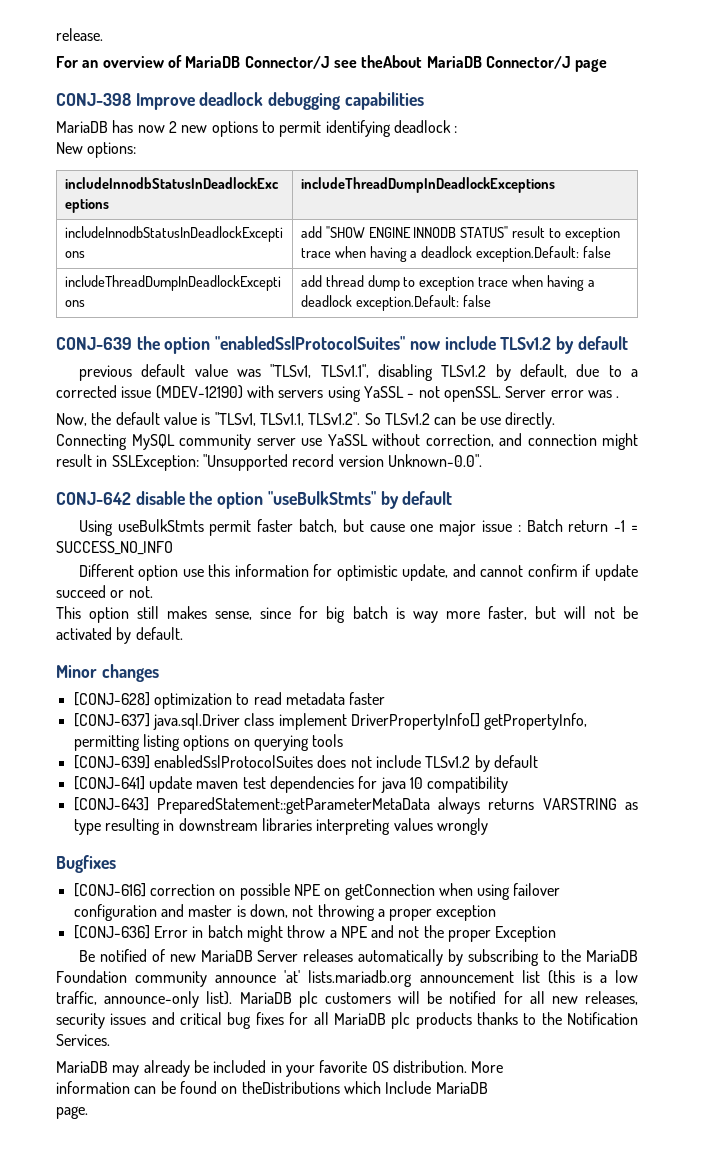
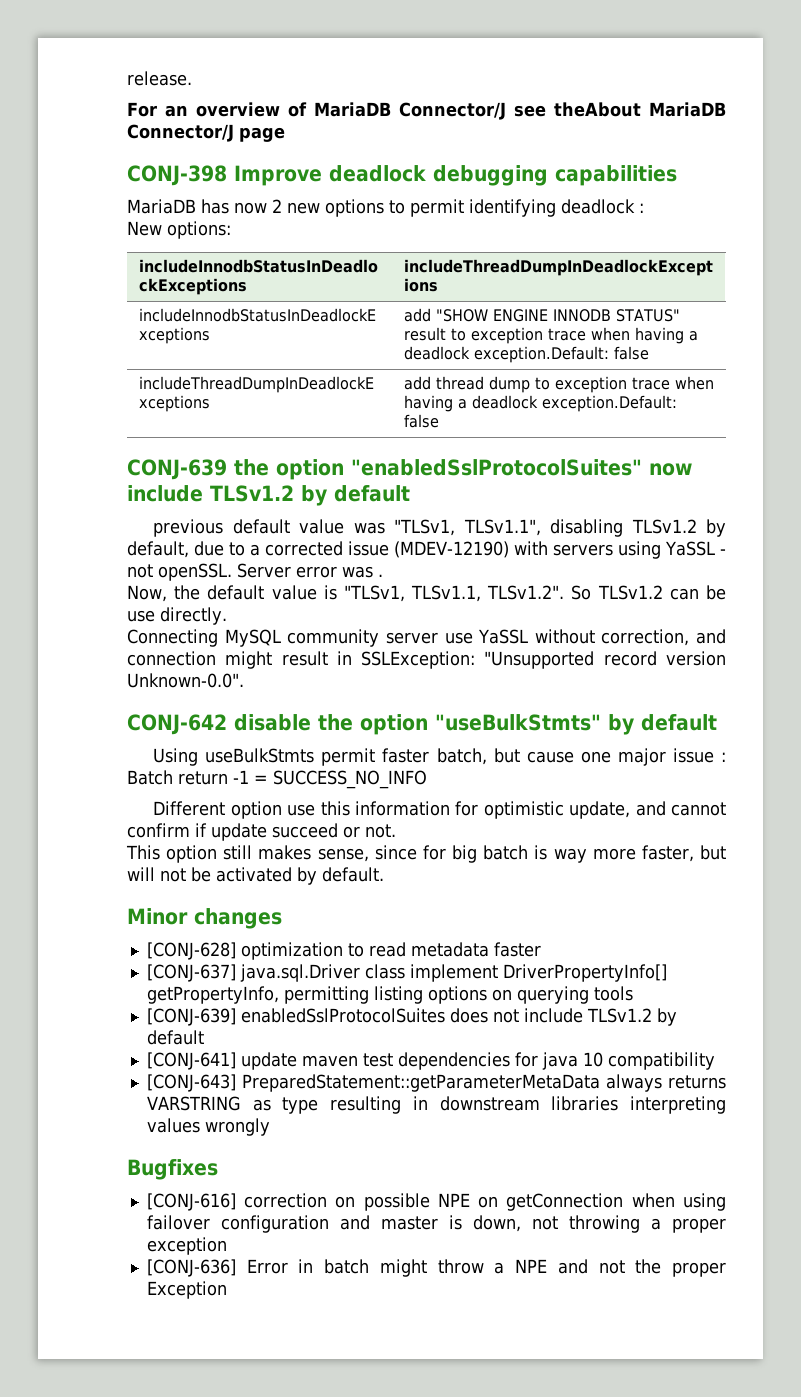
- Be notified of new MariaDB Server releases automatically by subscribing to the MariaDB Foundation community announce 'at' lists.mariadb.org announcement list (this is a low traffic, announce-only list). MariaDB plc customers will be notified for all new releases, security issues and critical bug fixes for all MariaDB plc products thanks to the Notification Services.
- MariaDB may already be included in your favorite OS distribution. More
- information can be found on theDistributions which Include MariaDB
- page.

